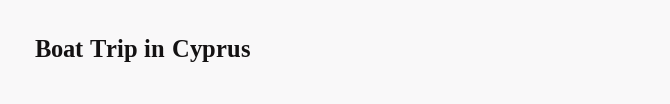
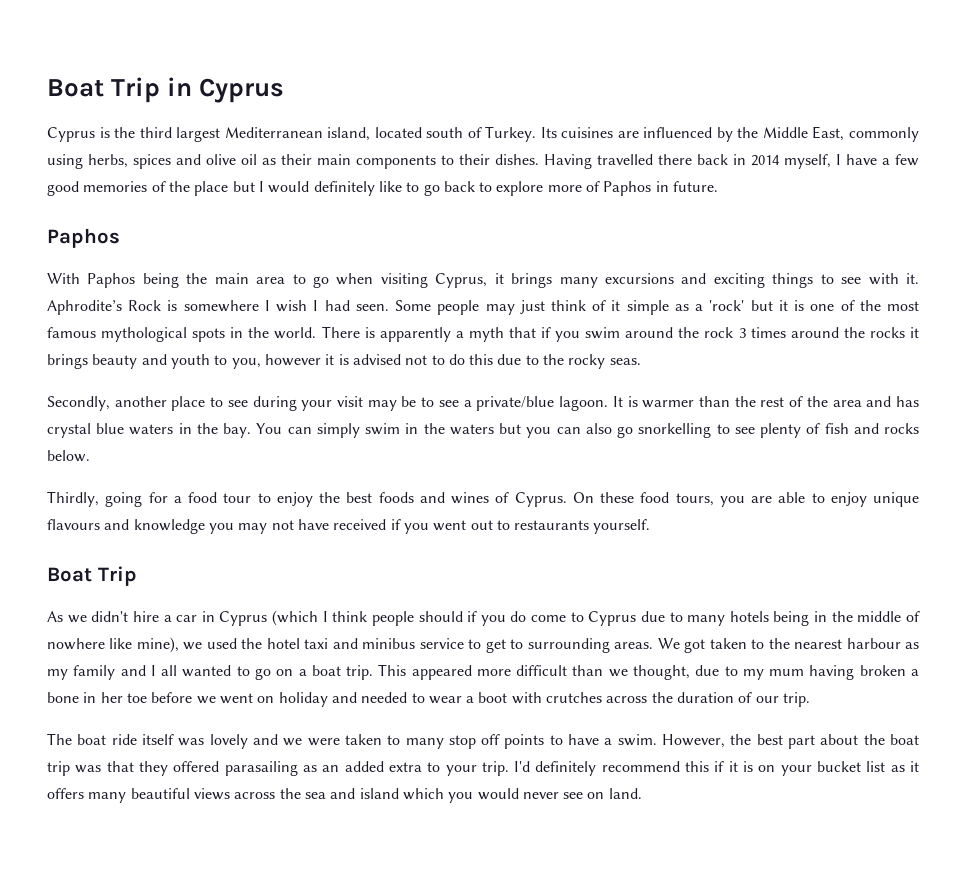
+ Cyprus is the third largest Mediterranean island, located south of Turkey. Its cuisines are influenced by the Middle East, commonly using herbs, spices and olive oil as their main components to their dishes. Having travelled there back in 2014 myself, I have a few good memories of the place but I would definitely like to go back to explore more of Paphos in future.
+ Paphos
+ With Paphos being the main area to go when visiting Cyprus, it brings many excursions and exciting things to see with it. Aphrodite’s Rock is somewhere I wish I had seen. Some people may just think of it simple as a 'rock' but it is one of the most famous mythological spots in the world. There is apparently a myth that if you swim around the rock 3 times around the rocks it brings beauty and youth to you, however it is advised not to do this due to the rocky seas.
+ Secondly, another place to see during your visit may be to see a private/blue lagoon. It is warmer than the rest of the area and has crystal blue waters in the bay. You can simply swim in the waters but you can also go snorkelling to see plenty of fish and rocks below.
+ Thirdly, going for a food tour to enjoy the best foods and wines of Cyprus. On these food tours, you are able to enjoy unique flavours and knowledge you may not have received if you went out to restaurants yourself.
+ Boat Trip
+ As we didn't hire a car in Cyprus (which I think people should if you do come to Cyprus due to many hotels being in the middle of nowhere like mine), we used the hotel taxi and minibus service to get to surrounding areas. We got taken to the nearest harbour as my family and I all wanted to go on a boat trip. This appeared more difficult than we thought, due to my mum having broken a bone in her toe before we went on holiday and needed to wear a boot with crutches across the duration of our trip.
+ The boat ride itself was lovely and we were taken to many stop off points to have a swim. However, the best part about the boat trip was that they offered parasailing as an added extra to your trip. I'd definitely recommend this if it is on your bucket list as it offers many beautiful views across the sea and island which you would never see on land.

